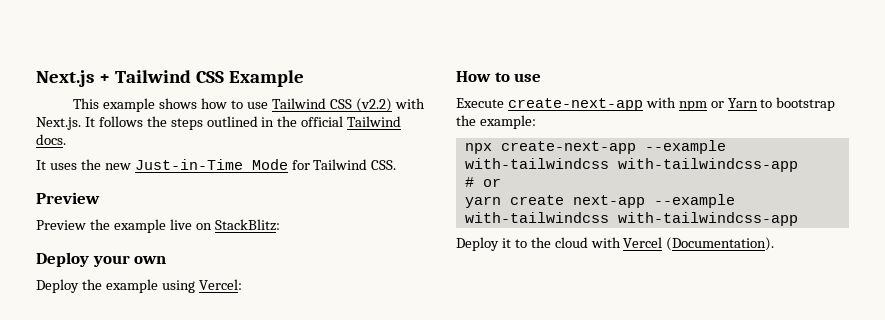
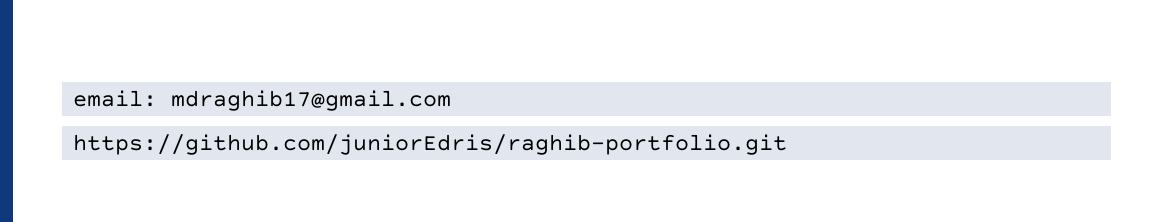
- Next.js + Tailwind CSS Example
- This example shows how to use Tailwind CSS (v2.2) with Next.js. It follows the steps outlined in the official Tailwind docs.
- It uses the new Just-in-Time Mode for Tailwind CSS.
- Preview
- Preview the example live on StackBlitz:
- Deploy your own
- Deploy the example using Vercel:
- How to use
- Execute create-next-app with npm or Yarn to bootstrap the example:
- npx create-next-app --example with-tailwindcss with-tailwindcss-app
- # or
- yarn create next-app --example with-tailwindcss with-tailwindcss-app
- Deploy it to the cloud with Vercel (Documentation).
+ email: mdraghib17@gmail.com
+ https://github.com/juniorEdris/raghib-portfolio.git

